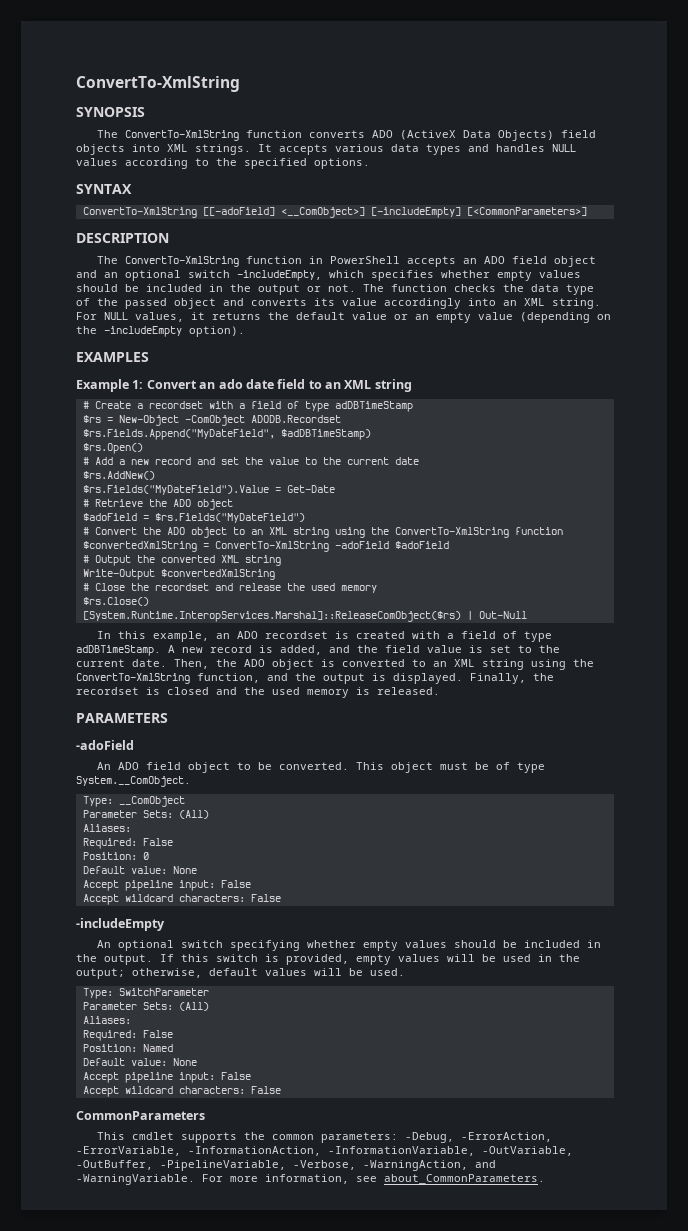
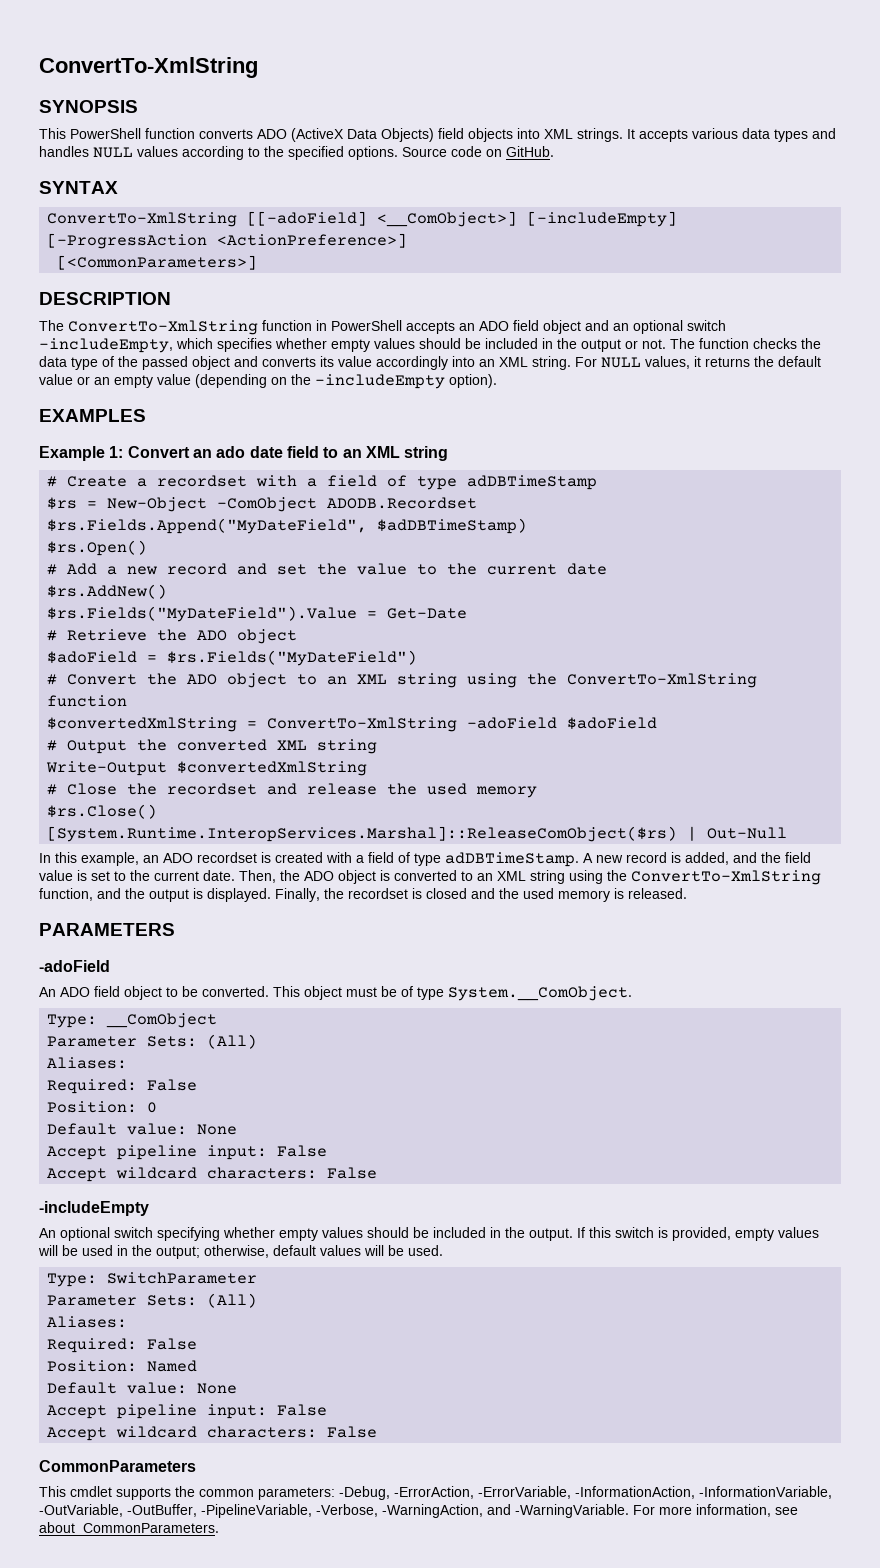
- The ConvertTo-XmlString function converts ADO (ActiveX Data Objects) field objects into XML strings.
+ This PowerShell function converts ADO (ActiveX Data Objects) field objects into XML strings.
+ Source code on GitHub.
- ConvertTo-XmlString [[-adoField] <__ComObject>] [-includeEmpty] [<CommonParameters>]
+ ConvertTo-XmlString [[-adoField] <__ComObject>] [-includeEmpty] [-ProgressAction <ActionPreference>]
+ [<CommonParameters>]

